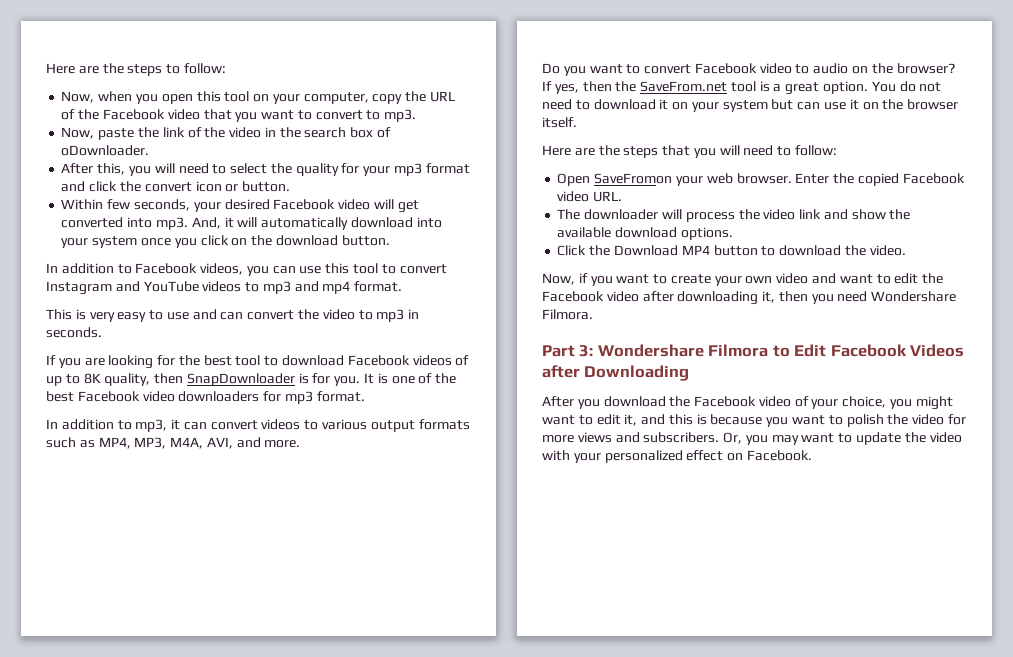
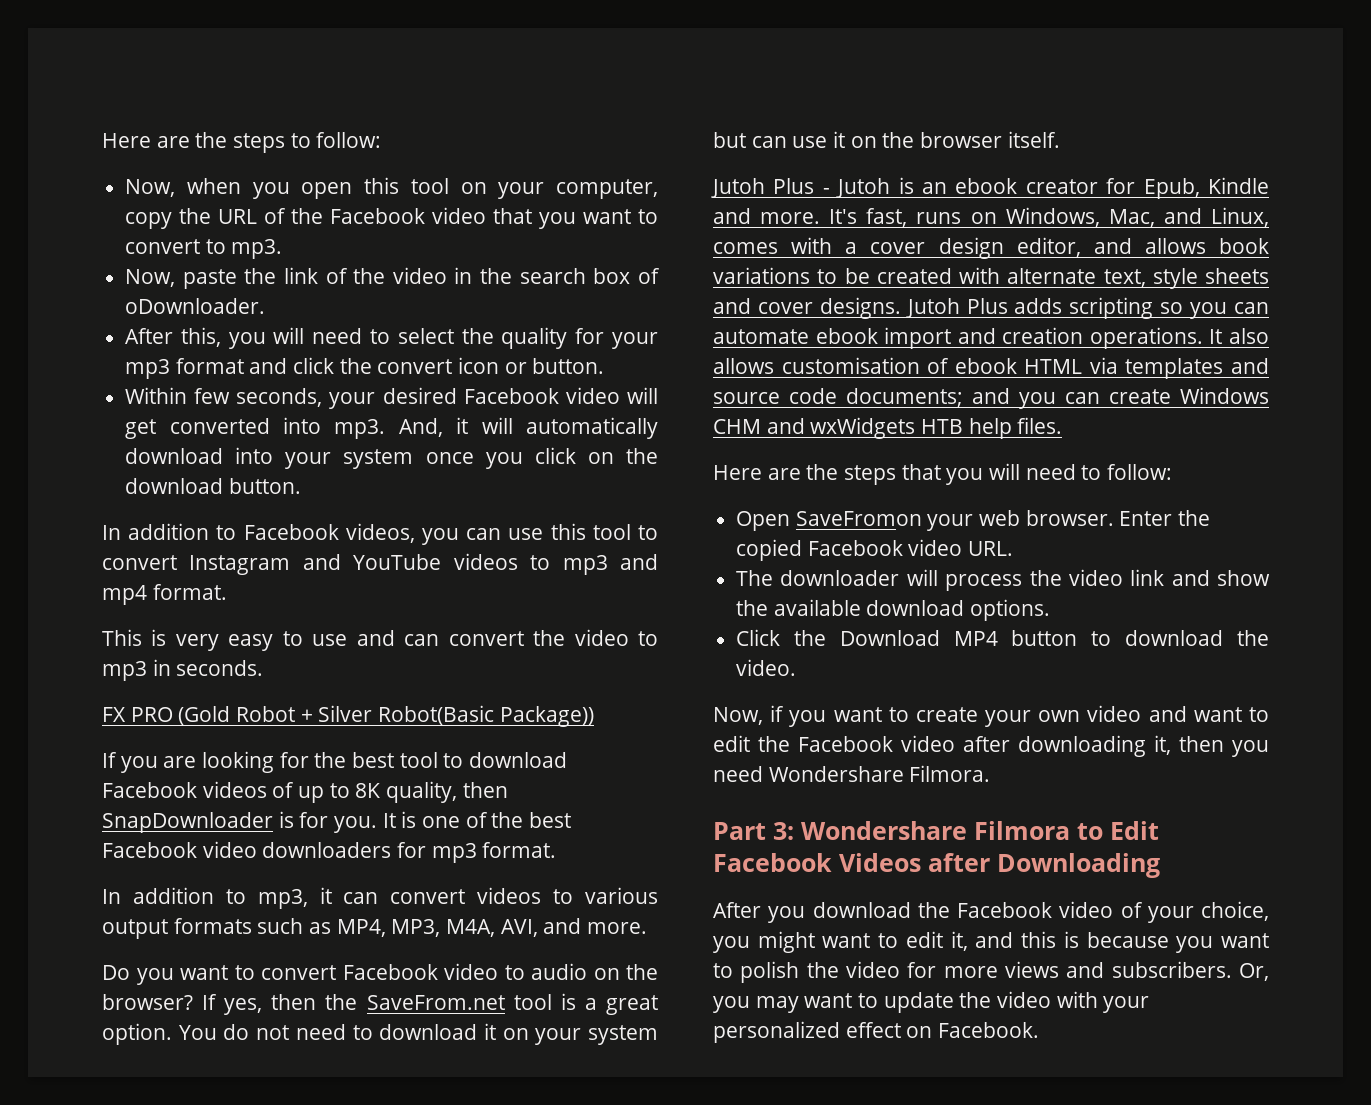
+ FX PRO (Gold Robot + Silver Robot(Basic Package))
+ Jutoh Plus - Jutoh is an ebook creator for Epub, Kindle and more. It's fast, runs on Windows, Mac, and Linux, comes with a cover design editor, and allows book variations to be created with alternate text, style sheets and cover designs. Jutoh Plus adds scripting so you can automate ebook import and creation operations. It also allows customisation of ebook HTML via templates and source code documents; and you can create Windows CHM and wxWidgets HTB help files.

